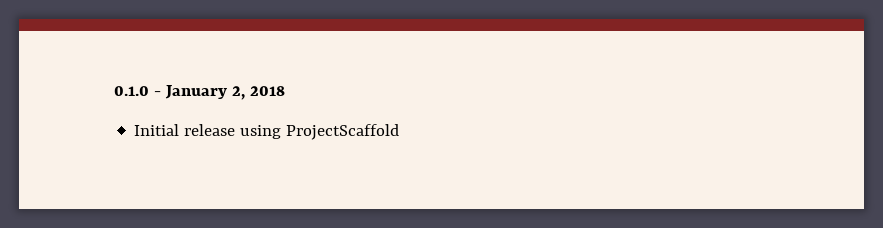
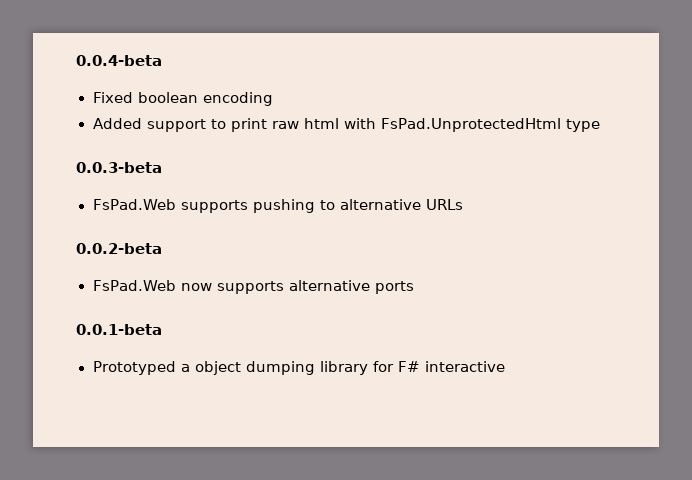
- 0.1.0 - January 2, 2018
- Initial release using ProjectScaffold
+ 0.0.4-beta
+ Fixed boolean encoding
+ Added support to print raw html with FsPad.UnprotectedHtml type
+ 0.0.3-beta
+ FsPad.Web supports pushing to alternative URLs
+ 0.0.2-beta
+ FsPad.Web now supports alternative ports
+ 0.0.1-beta
+ Prototyped a object dumping library for F# interactive

